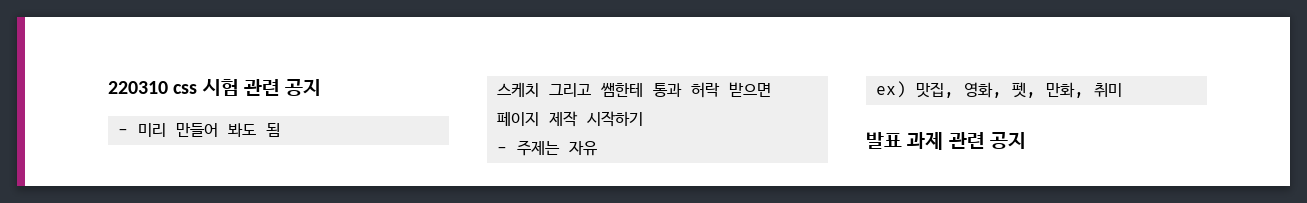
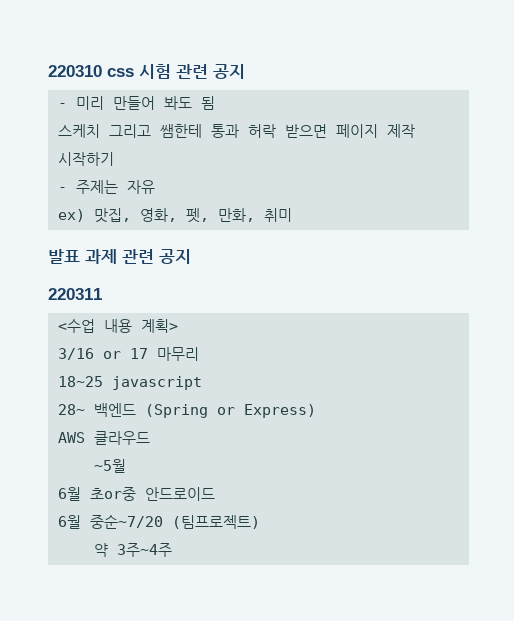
+ 220311
+ <수업 내용 계획>
+ 3/16 or 17 마무리
+ 18~25 javascript
+ 28~ 백엔드 (Spring or Express)
+ AWS 클라우드
+ ~5월
+ 6월 초or중 안드로이드
+ 6월 중순~7/20 (팀프로젝트)
+ 약 3주~4주

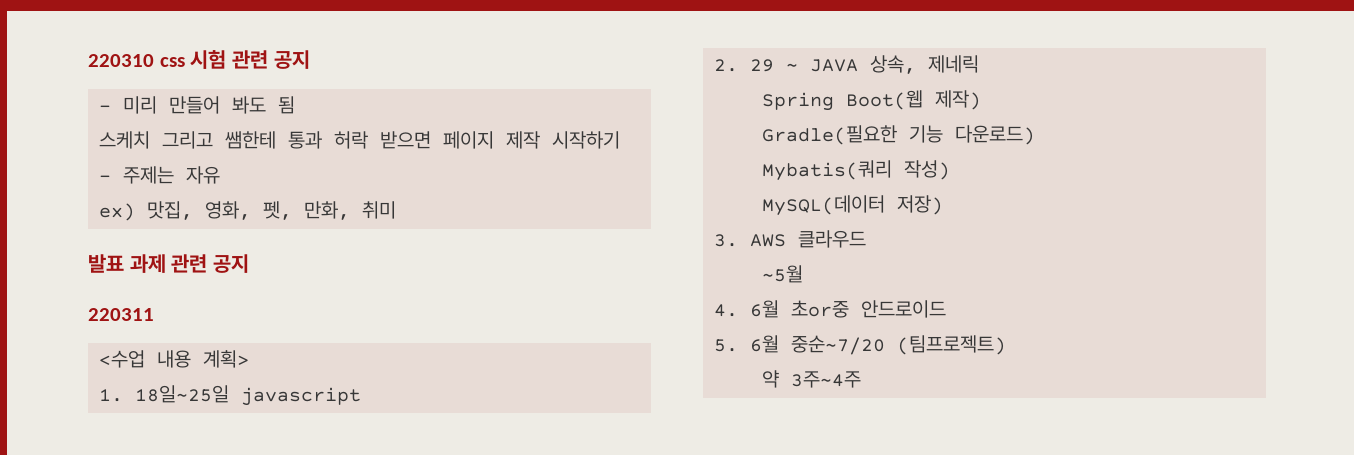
- 3/16 or 17 마무리
- 18~25 javascript
- 28~ 백엔드 (Spring or Express)
- AWS 클라우드
+ 1. 18일~25일 javascript
+ 2. 29 ~ JAVA 상속, 제네릭
+ Spring Boot(웹 제작)
+ Gradle(필요한 기능 다운로드)
+ Mybatis(쿼리 작성)
+ MySQL(데이터 저장)
+ 3. AWS 클라우드
- 6월 초or중 안드로이드
+ 4. 6월 초or중 안드로이드
- 6월 중순~7/20 (팀프로젝트)
+ 5. 6월 중순~7/20 (팀프로젝트)

